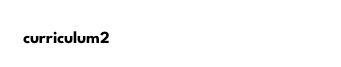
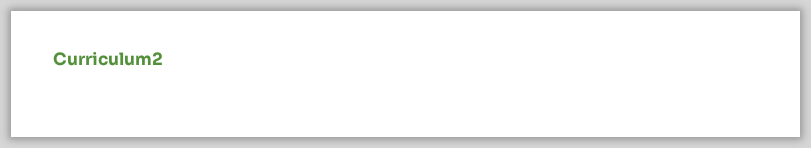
- curriculum2
+ Curriculum2

